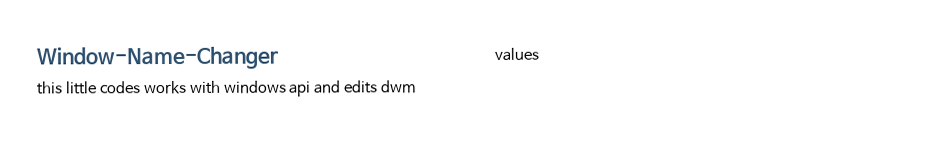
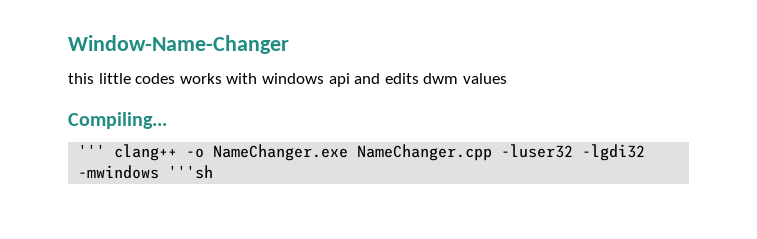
+ Compiling...
+ ''' clang++ -o NameChanger.exe NameChanger.cpp -luser32 -lgdi32 -mwindows '''sh

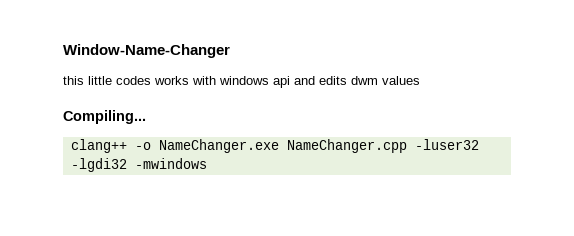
- ''' clang++ -o NameChanger.exe NameChanger.cpp -luser32 -lgdi32 -mwindows '''sh
+ clang++ -o NameChanger.exe NameChanger.cpp -luser32 -lgdi32 -mwindows

